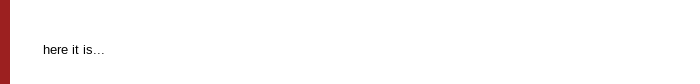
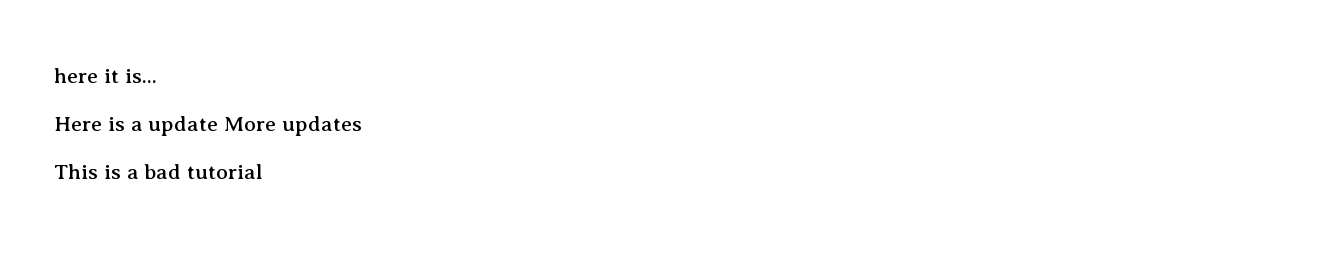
+ Here is a update More updates
+ This is a bad tutorial

